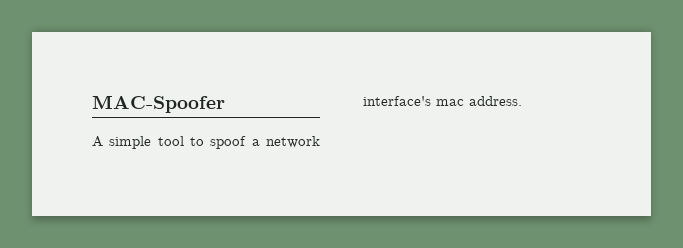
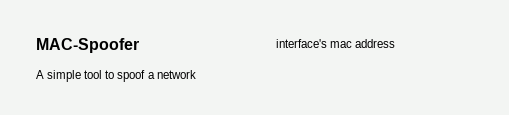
- A simple tool to spoof a network interface's mac address.
+ A simple tool to spoof a network interface's mac address

